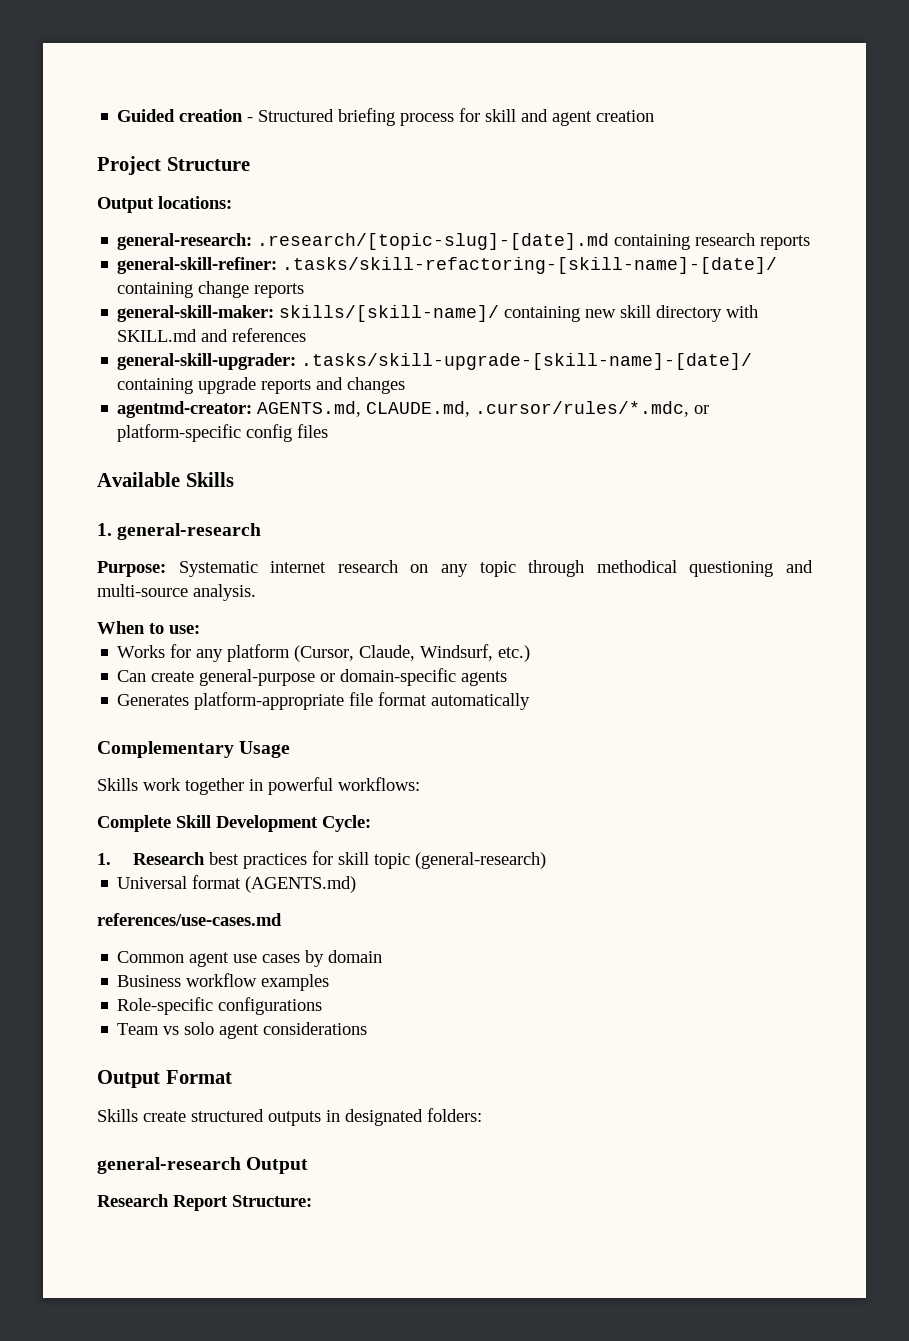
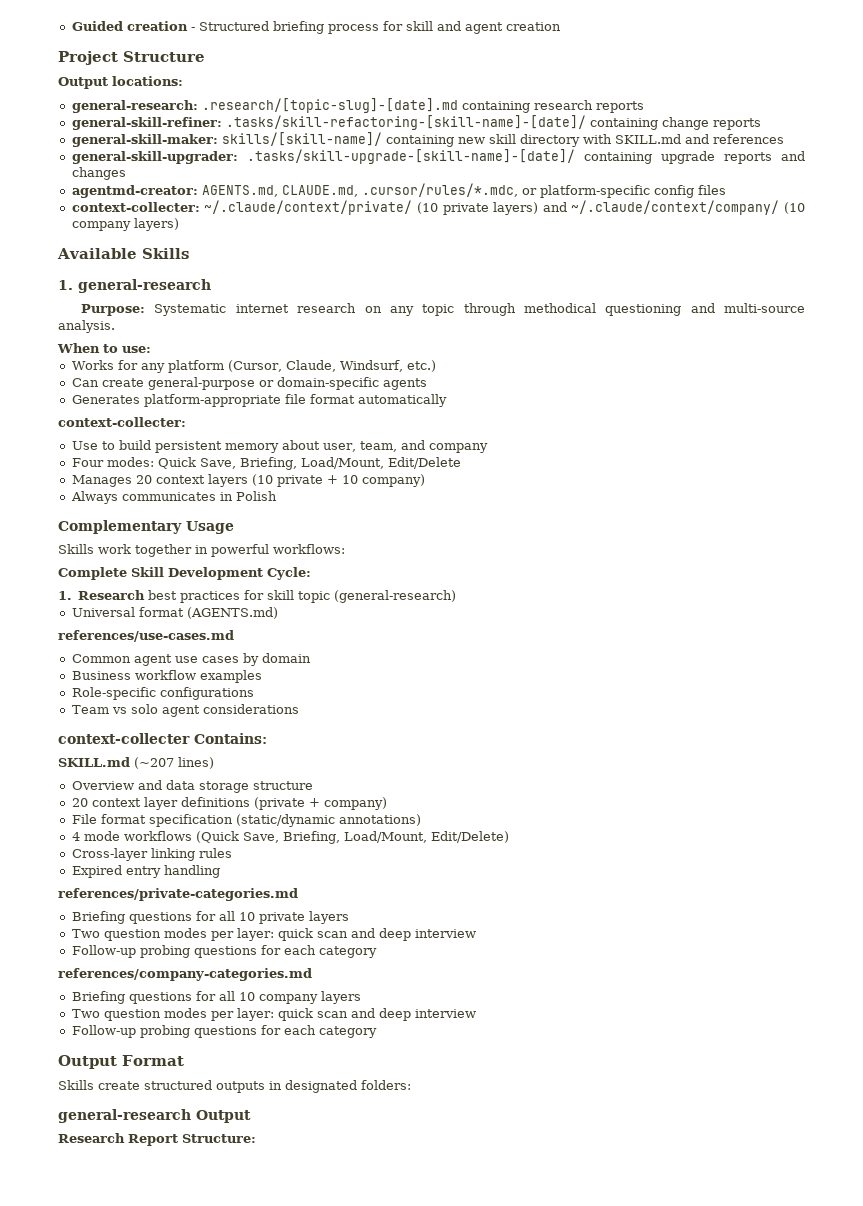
+ context-collecter: ~/.claude/context/private/ (10 private layers) and ~/.claude/context/company/ (10 company layers)
  Generates platform-appropriate file format automatically
+ context-collecter:
+ Use to build persistent memory about user, team, and company
+ Four modes: Quick Save, Briefing, Load/Mount, Edit/Delete
+ Manages 20 context layers (10 private + 10 company)
+ Always communicates in Polish
+ context-collecter Contains:
+ SKILL.md (~207 lines)
+ Overview and data storage structure
+ 20 context layer definitions (private + company)
+ File format specification (static/dynamic annotations)
+ 4 mode workflows (Quick Save, Briefing, Load/Mount, Edit/Delete)
+ Cross-layer linking rules
+ Expired entry handling
+ references/private-categories.md
+ Briefing questions for all 10 private layers
+ Two question modes per layer: quick scan and deep interview
+ Follow-up probing questions for each category
+ references/company-categories.md
+ Briefing questions for all 10 company layers
+ Two question modes per layer: quick scan and deep interview
+ Follow-up probing questions for each category

